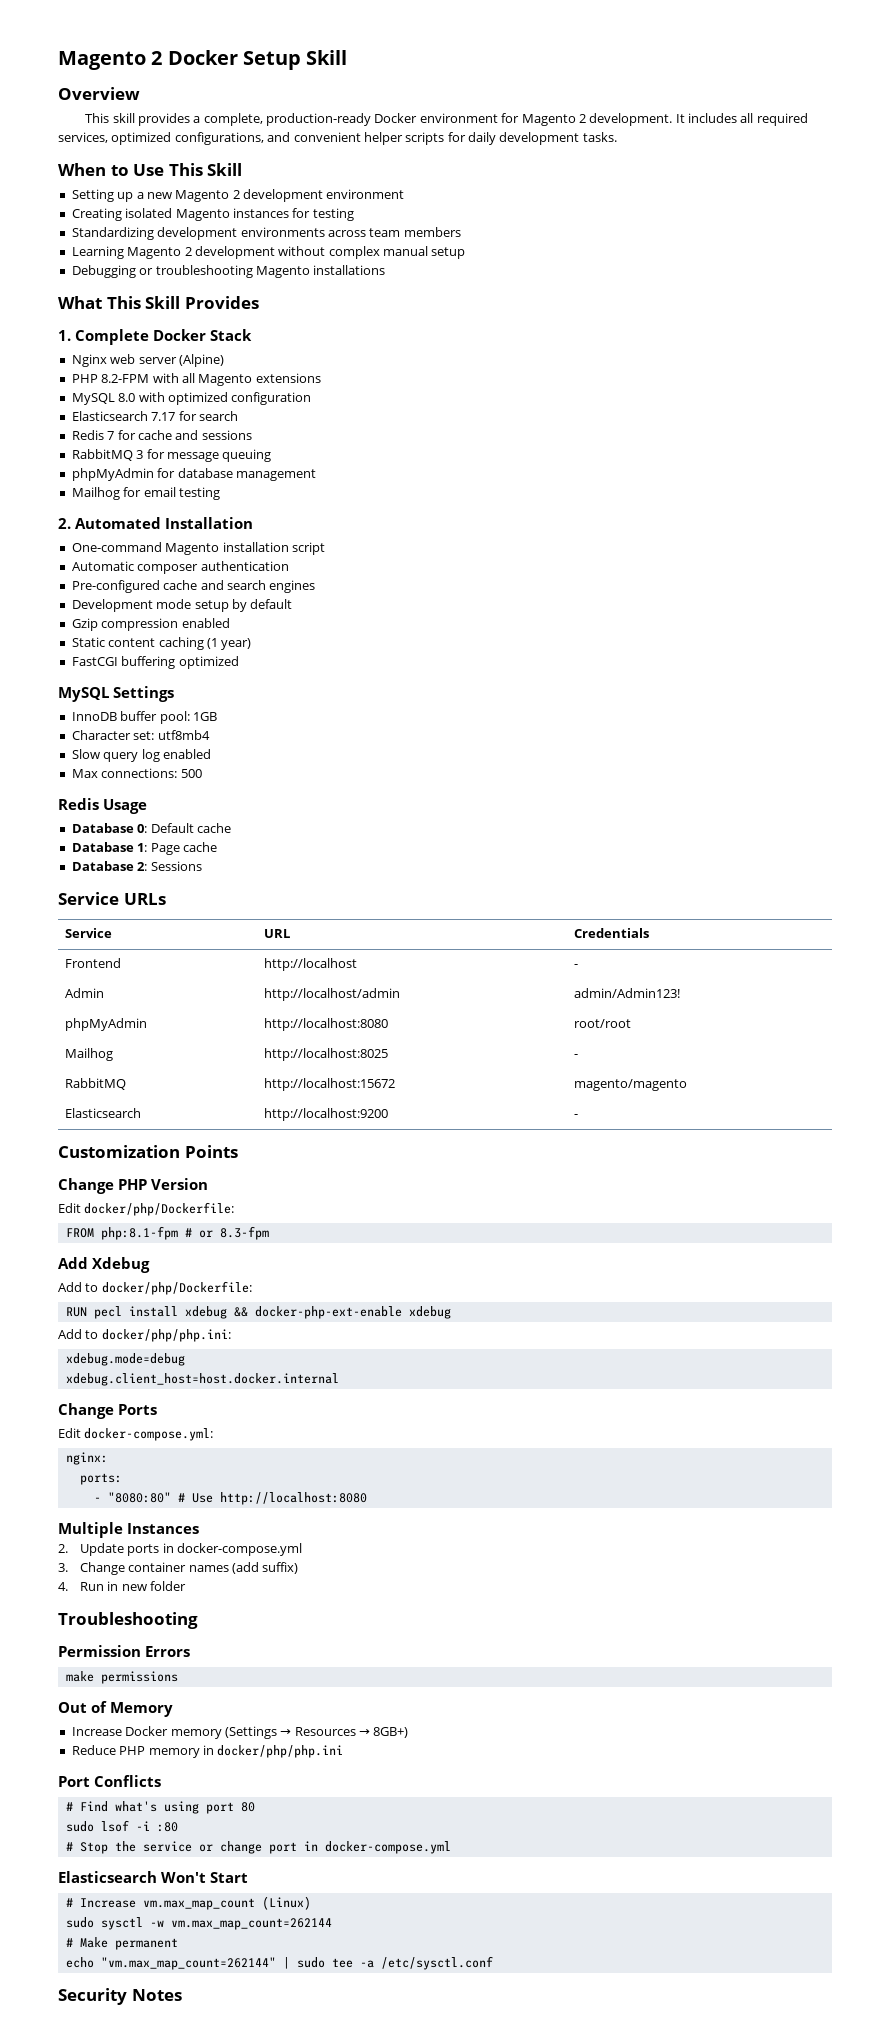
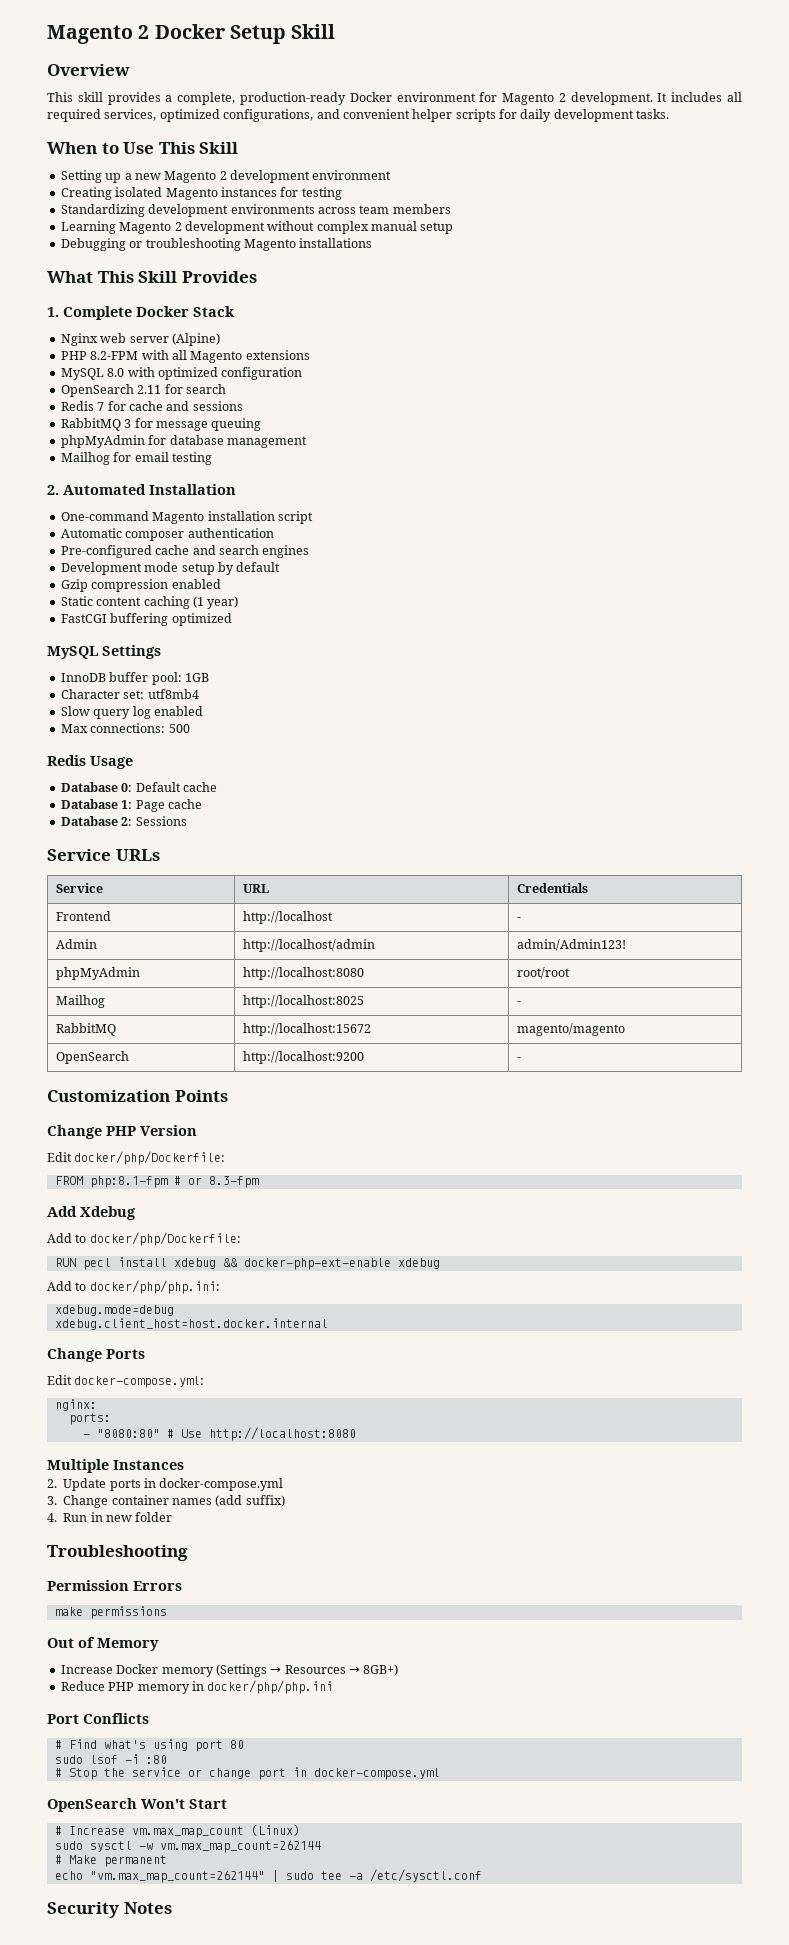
- Elasticsearch 7.17 for search
+ OpenSearch 2.11 for search
- Elasticsearch | http://localhost:9200 | -
+ OpenSearch | http://localhost:9200 | -
- Elasticsearch Won't Start
+ OpenSearch Won't Start

